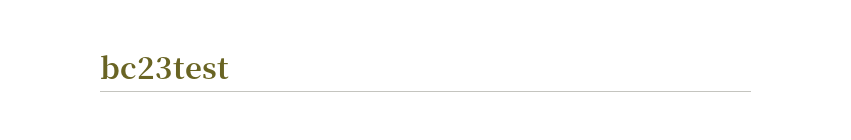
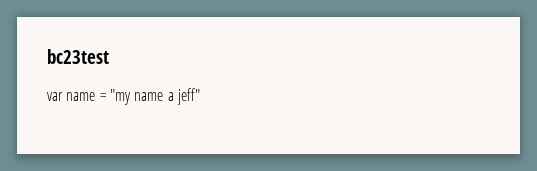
+ var name = "my name a jeff"

